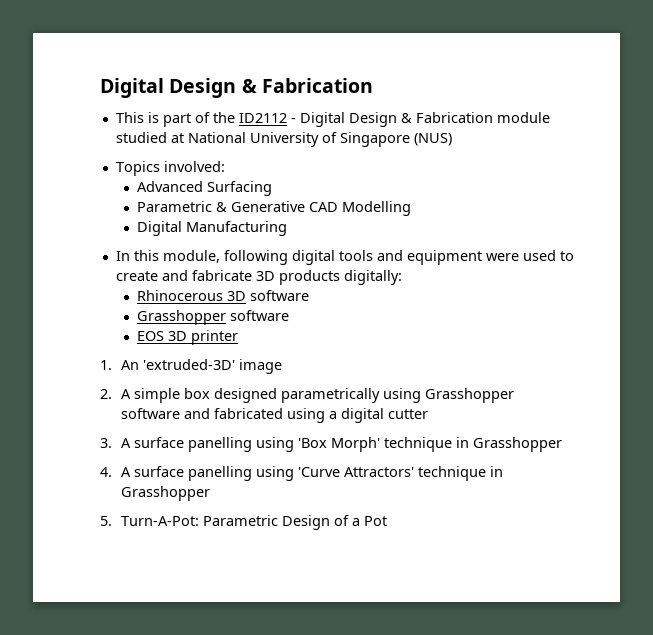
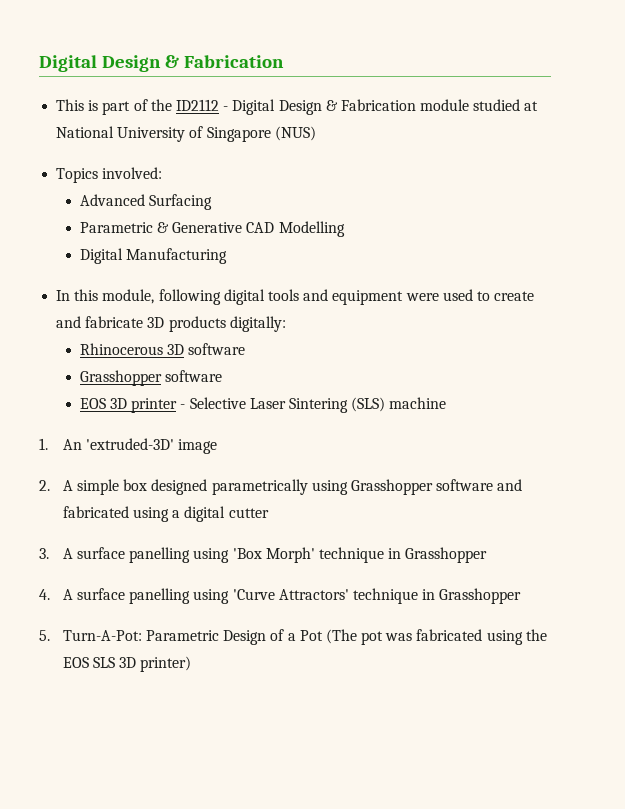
- EOS 3D printer
+ EOS 3D printer - Selective Laser Sintering (SLS) machine
- 5. Turn-A-Pot: Parametric Design of a Pot
+ 5. Turn-A-Pot: Parametric Design of a Pot (The pot was fabricated using the EOS SLS 3D printer)

